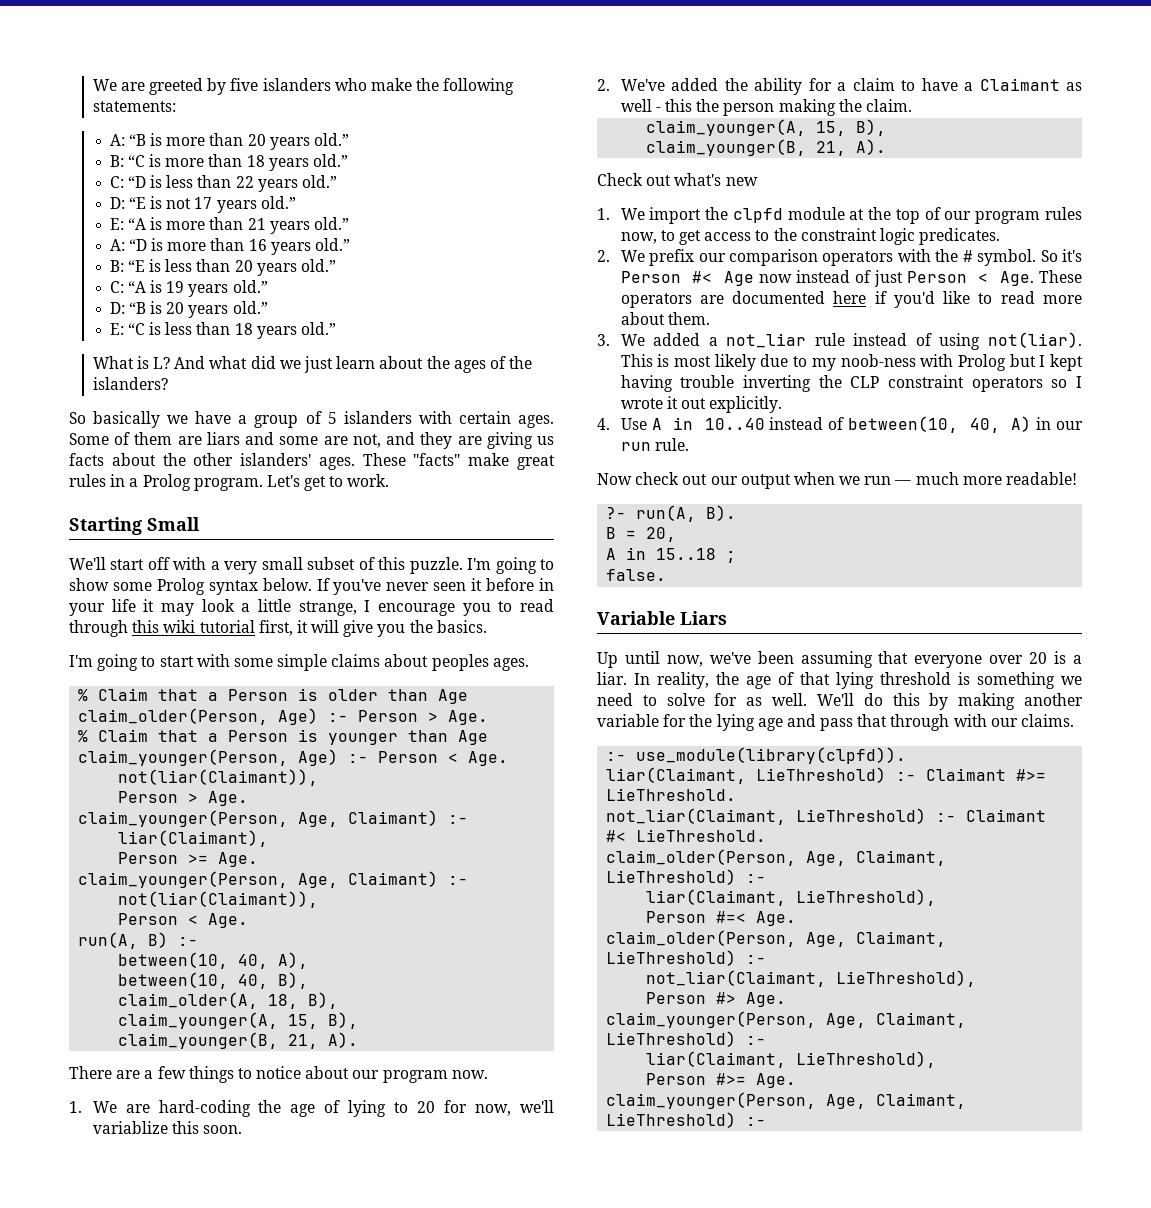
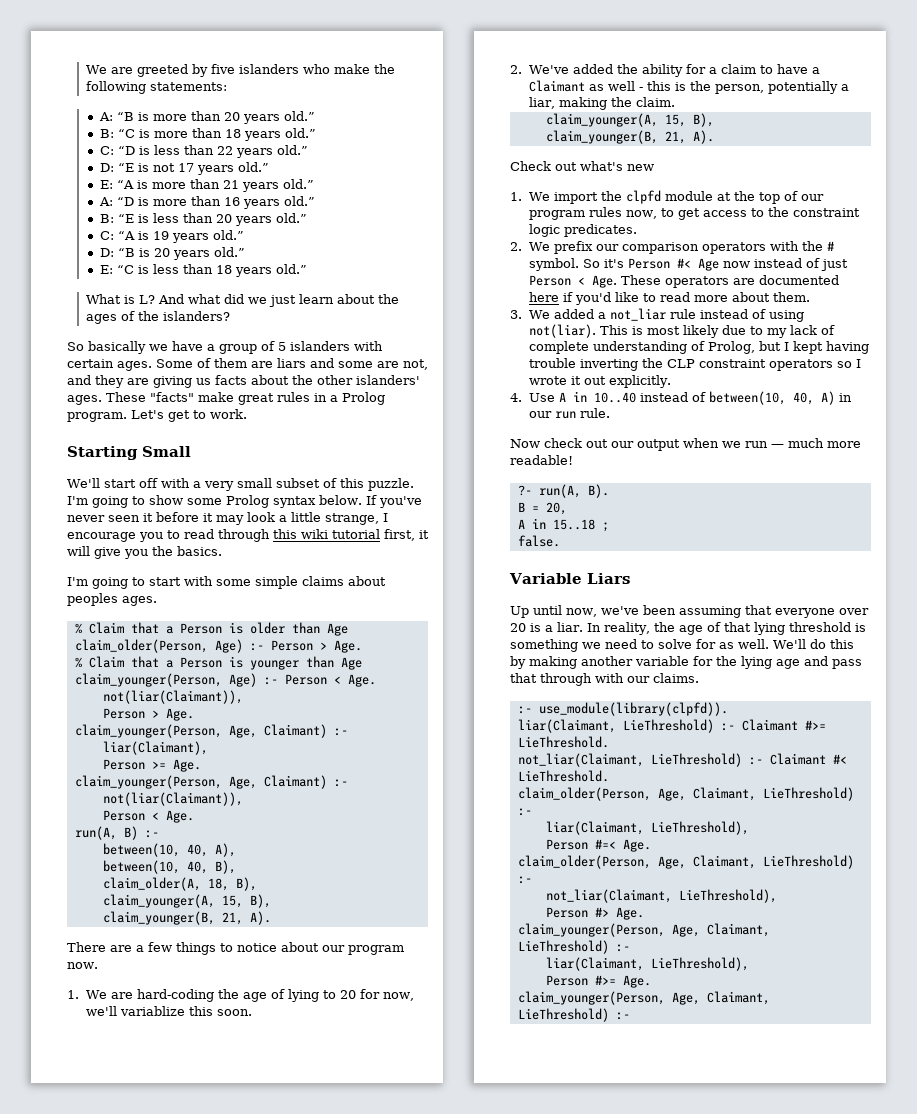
- If you've never seen it before in your life it may look a little strange, I encourage you to read through this wiki tutorial first, it will give you the basics.
+ If you've never seen it before it may look a little strange, I encourage you to read through this wiki tutorial first, it will give you the basics.
- 2. We've added the ability for a claim to have a Claimant as well - this the person making the claim.
+ 2. We've added the ability for a claim to have a Claimant as well - this is the person, potentially a liar, making the claim.
- This is most likely due to my noob-ness with Prolog but I kept having trouble inverting the CLP constraint operators so I wrote it out explicitly.
+ This is most likely due to my lack of complete understanding of Prolog, but I kept having trouble inverting the CLP constraint operators so I wrote it out explicitly.

